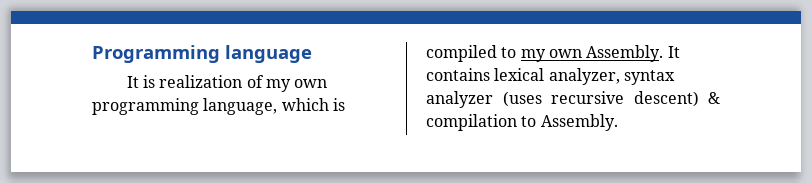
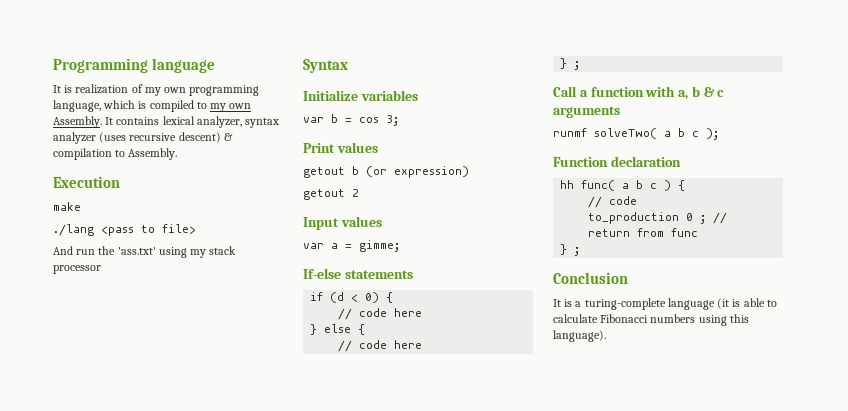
+ Execution
+ make
+ ./lang <pass to file>
+ And run the 'ass.txt' using my stack processor
+ Syntax
+ Initialize variables
+ var b = cos 3;
+ Print values
+ getout b (or expression)
+ getout 2
+ Input values
+ var a = gimme;
+ If-else statements
+ if (d < 0) {
+ // code here
+ } else {
+ // code here
+ } ;
+ Call a function with a, b & c arguments
+ runmf solveTwo( a b c );
+ Function declaration
+ hh func( a b c ) {
+ // code
+ to_production 0 ; // return from func
+ } ;
+ Conclusion
+ It is a turing-complete language (it is able to calculate Fibonacci numbers using this language).

